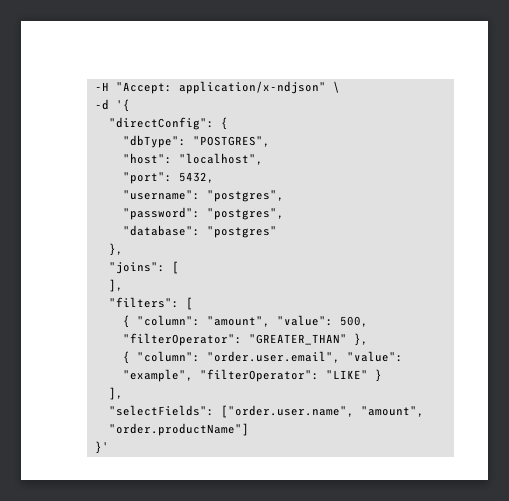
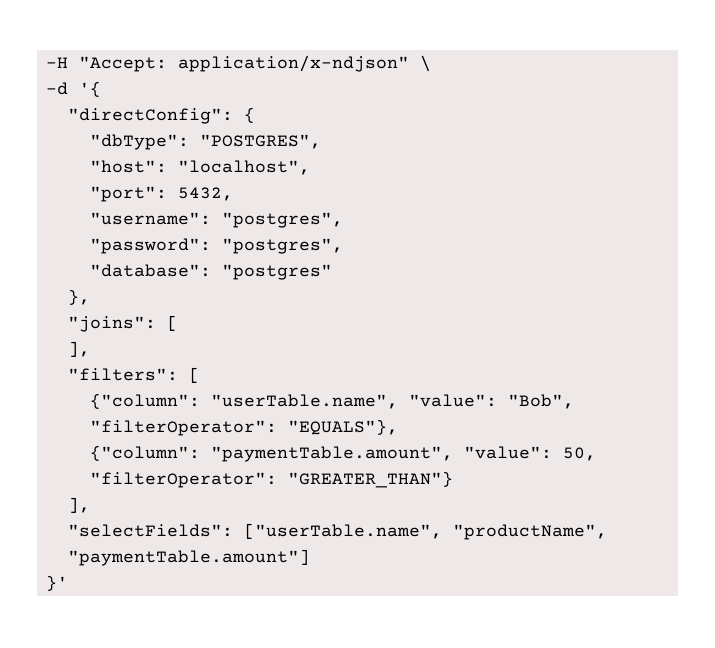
- { "column": "amount", "value": 500, "filterOperator": "GREATER_THAN" },
- { "column": "order.user.email", "value": "example", "filterOperator": "LIKE" }
+ {"column": "userTable.name", "value": "Bob", "filterOperator": "EQUALS"},
+ {"column": "paymentTable.amount", "value": 50, "filterOperator": "GREATER_THAN"}
- "selectFields": ["order.user.name", "amount", "order.productName"]
+ "selectFields": ["userTable.name", "productName", "paymentTable.amount"]

